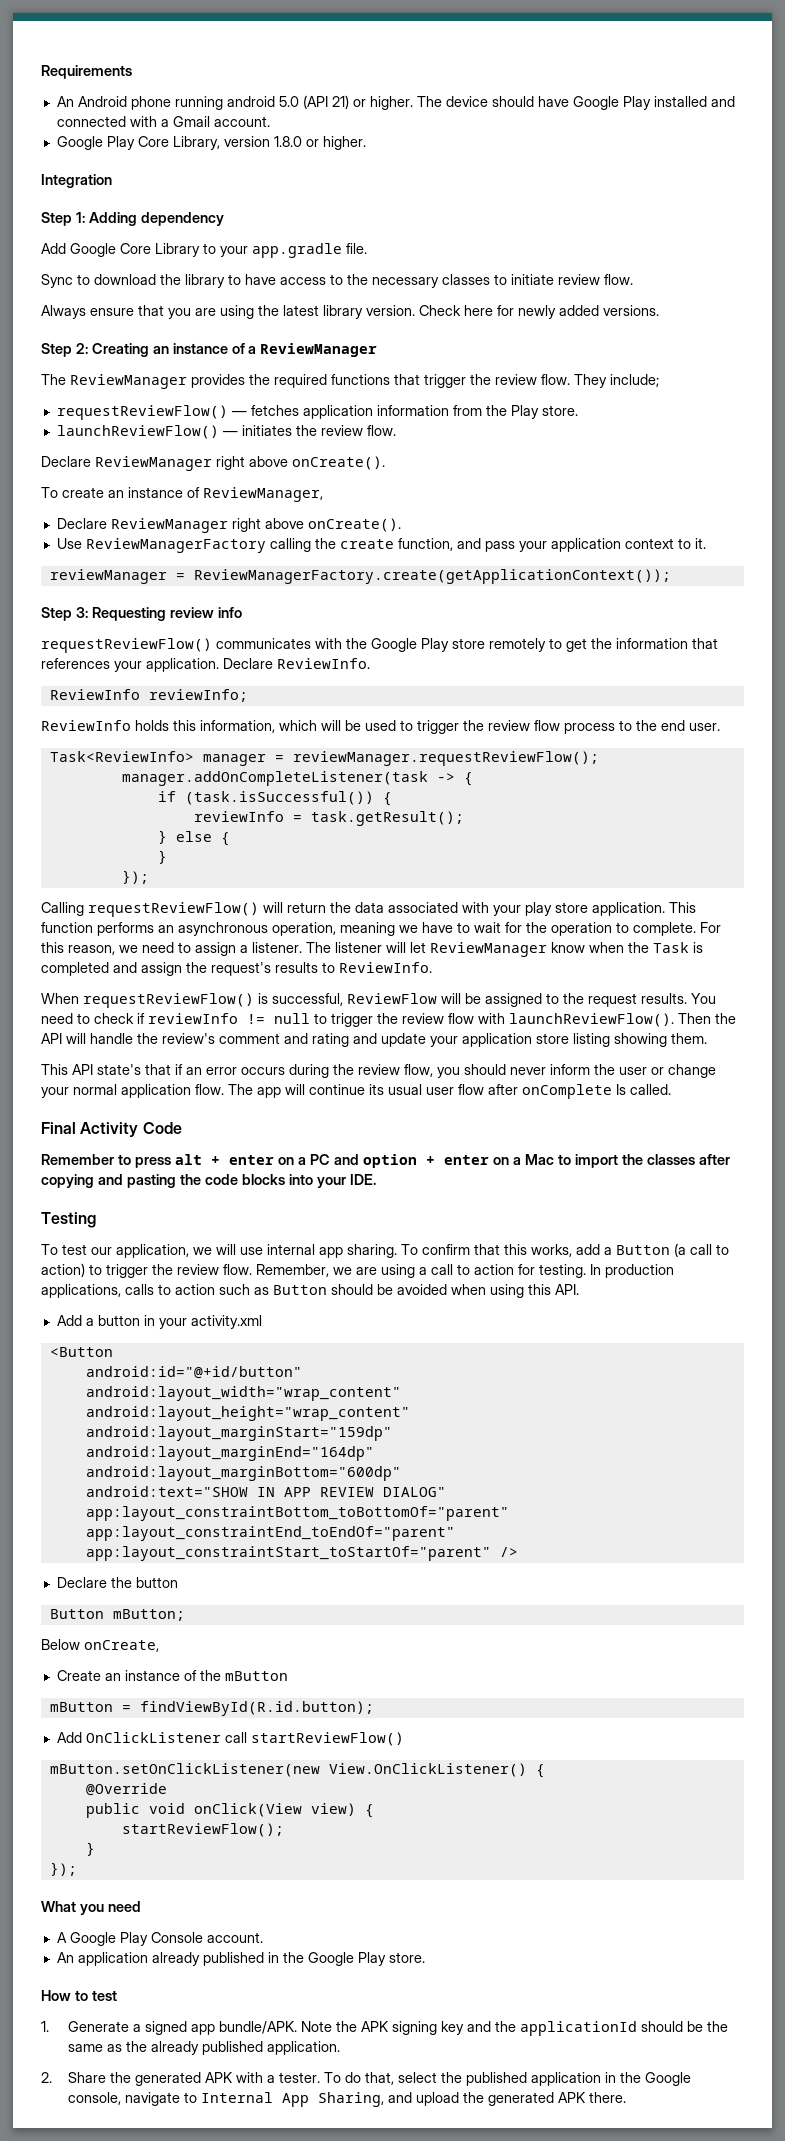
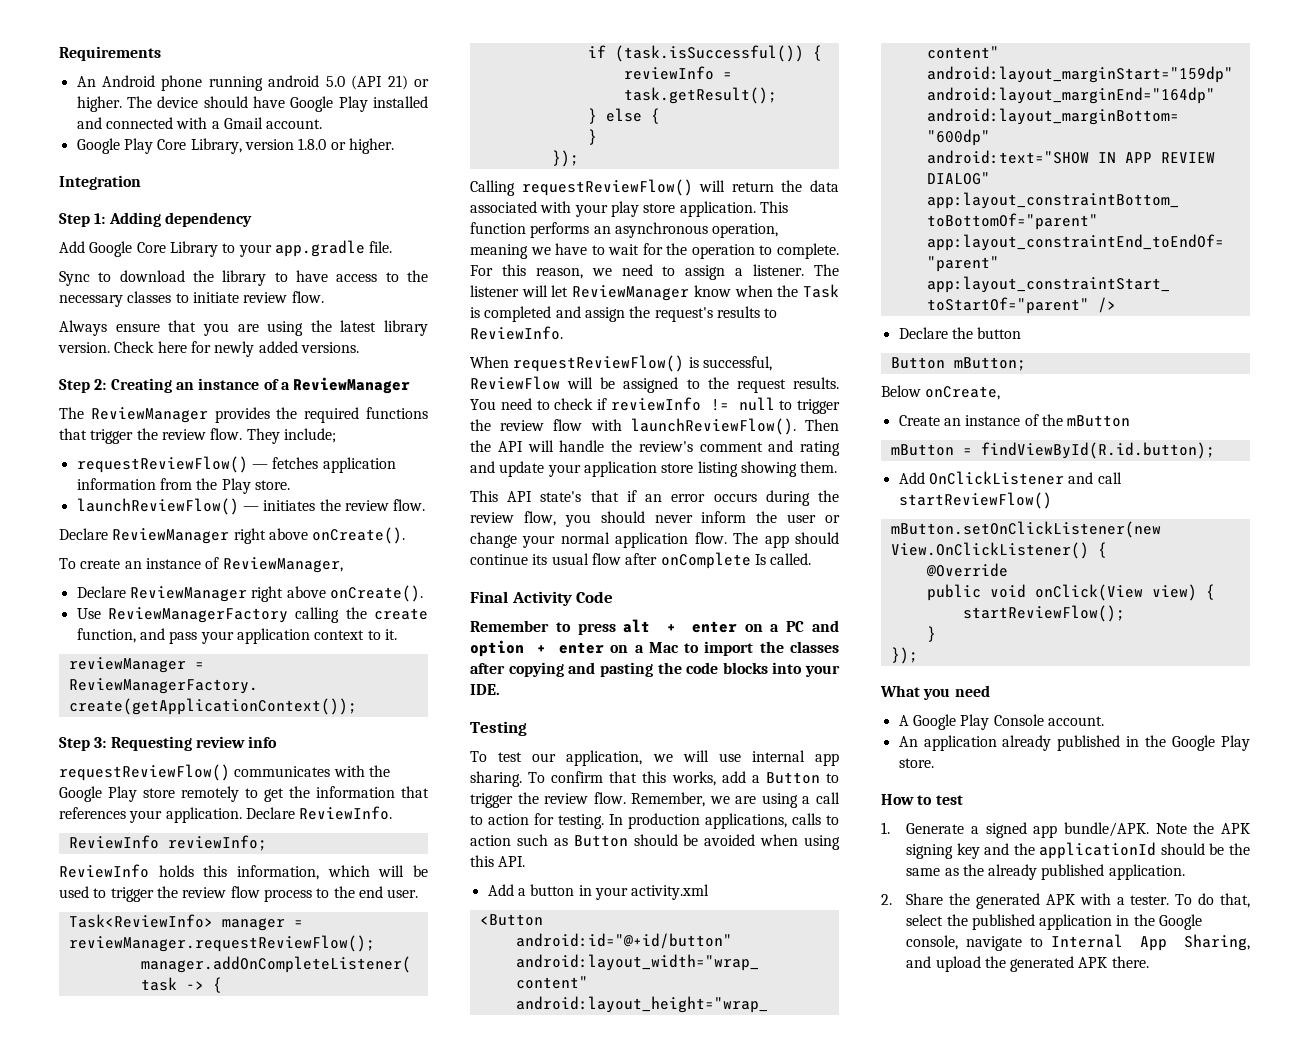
- The app will continue its usual user flow after onComplete Is called.
+ The app should continue its usual flow after onComplete Is called.
- To confirm that this works, add a Button (a call to action) to trigger the review flow.
+ To confirm that this works, add a Button to trigger the review flow.
- Add OnClickListener call startReviewFlow()
+ Add OnClickListener and call startReviewFlow()

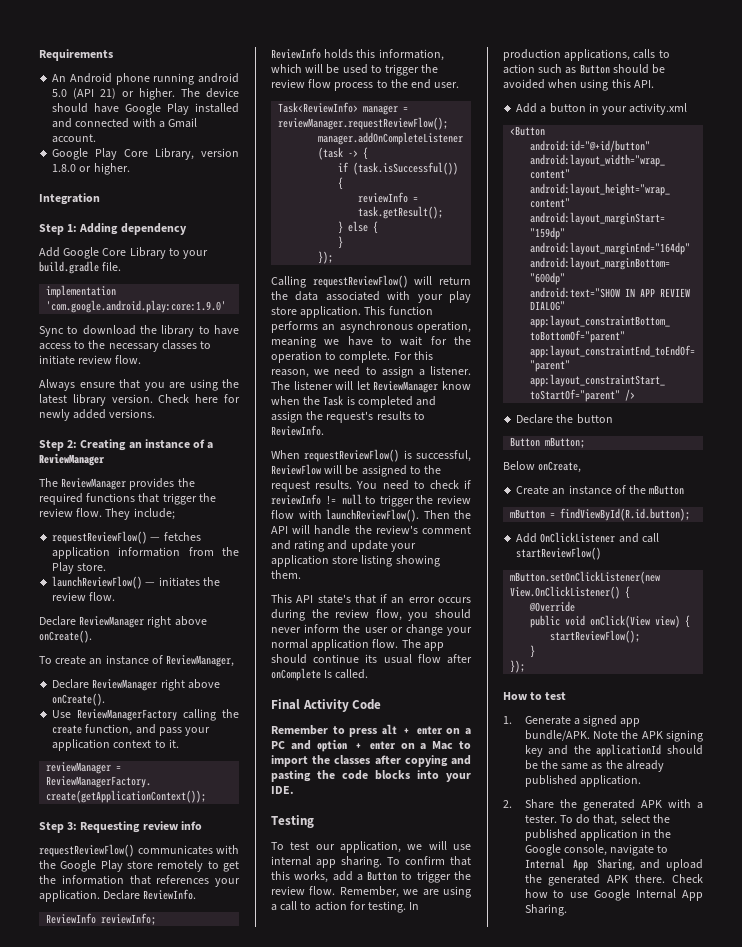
- Add Google Core Library to your app.gradle file.
+ Add Google Core Library to your build.gradle file.
+ implementation 'com.google.android.play:core:1.9.0'
- What you need
- A Google Play Console account.
- An application already published in the Google Play store.
+ Check how to use Google Internal App Sharing.

